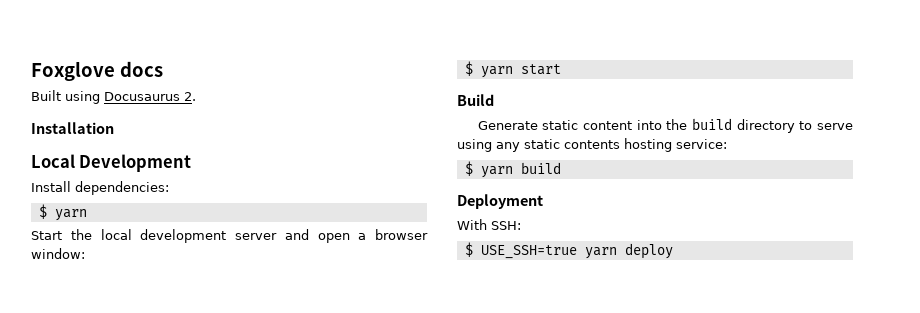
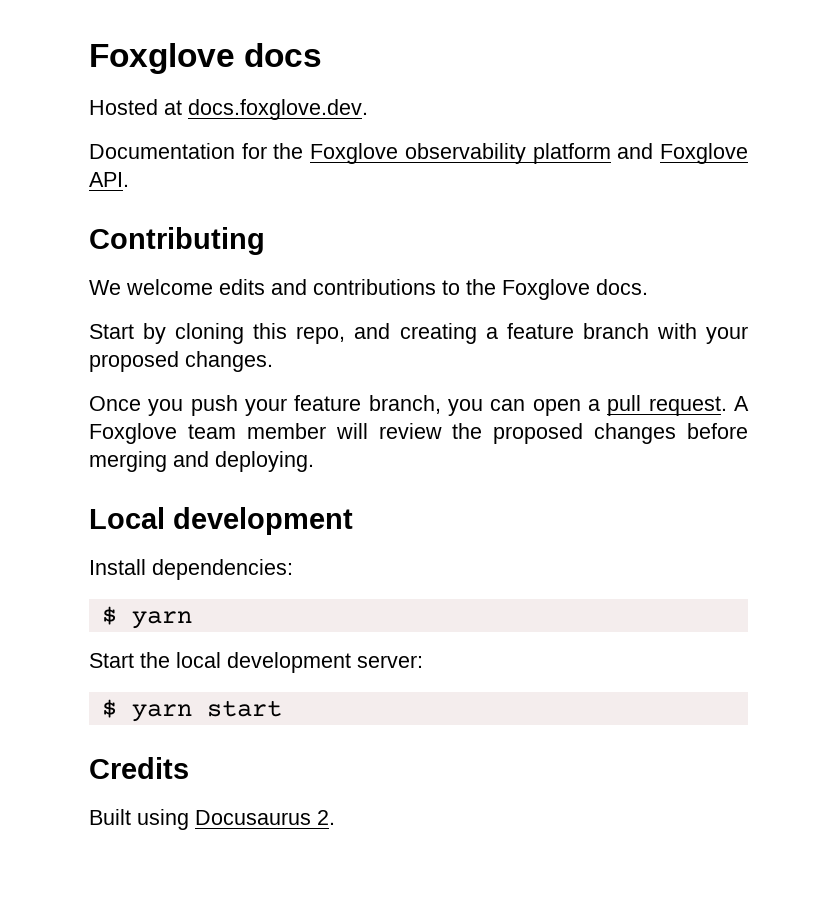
- Built using Docusaurus 2.
- Installation
+ Hosted at docs.foxglove.dev.
+ Documentation for the Foxglove observability platform and Foxglove API.
+ Contributing
+ We welcome edits and contributions to the Foxglove docs.
+ Start by cloning this repo, and creating a feature branch with your proposed changes.
+ Once you push your feature branch, you can open a pull request. A Foxglove team member will review the proposed changes before merging and deploying.
- Local Development
+ Local development
- Start the local development server and open a browser window:
+ Start the local development server:
  $ yarn start
- Build
- Generate static content into the build directory to serve using any static contents hosting service:
- $ yarn build
- Deployment
- With SSH:
- $ USE_SSH=true yarn deploy
+ Credits
+ Built using Docusaurus 2.

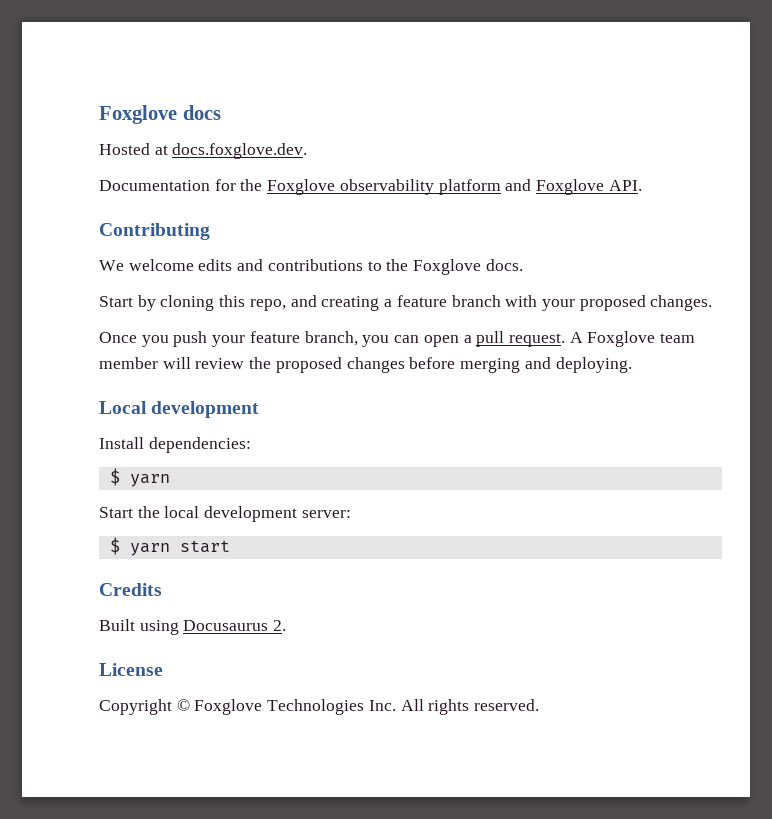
+ License
+ Copyright © Foxglove Technologies Inc. All rights reserved.

